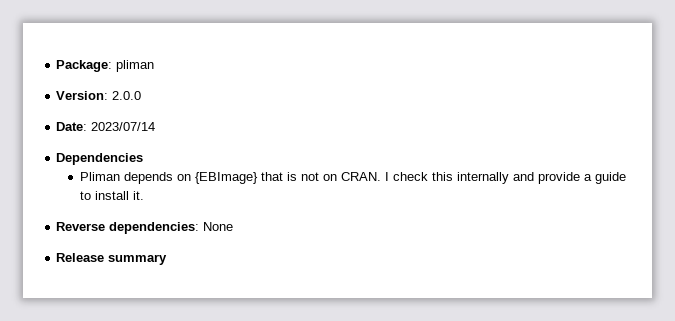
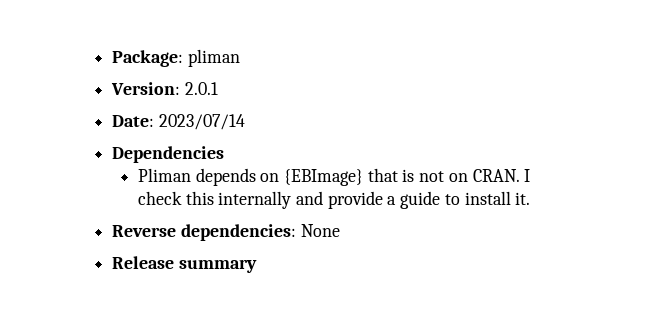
- Version: 2.0.0
+ Version: 2.0.1

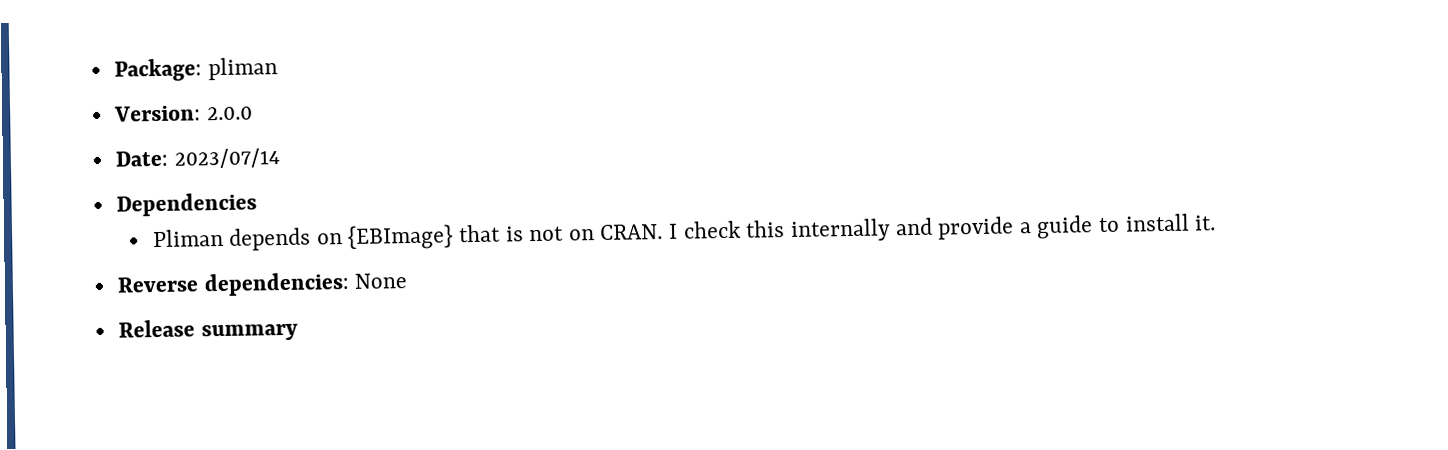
- Version: 2.0.1
+ Version: 2.0.0

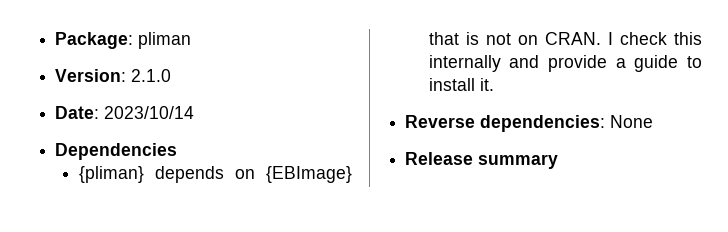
- Version: 2.0.0
+ Version: 2.1.0
- Date: 2023/07/14
+ Date: 2023/10/14
- Pliman depends on {EBImage} that is not on CRAN.
+ {pliman} depends on {EBImage} that is not on CRAN.

